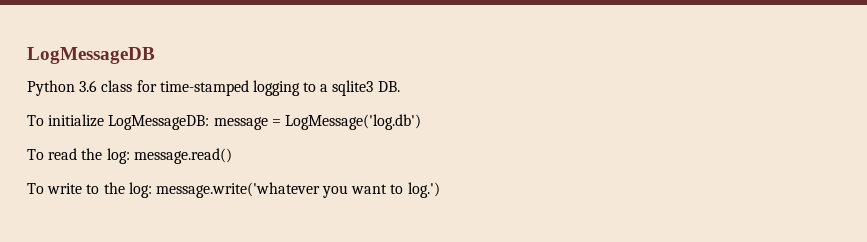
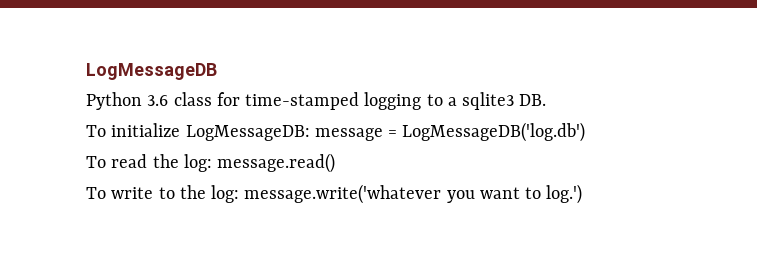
- To initialize LogMessageDB: message = LogMessage('log.db')
+ To initialize LogMessageDB: message = LogMessageDB('log.db')

